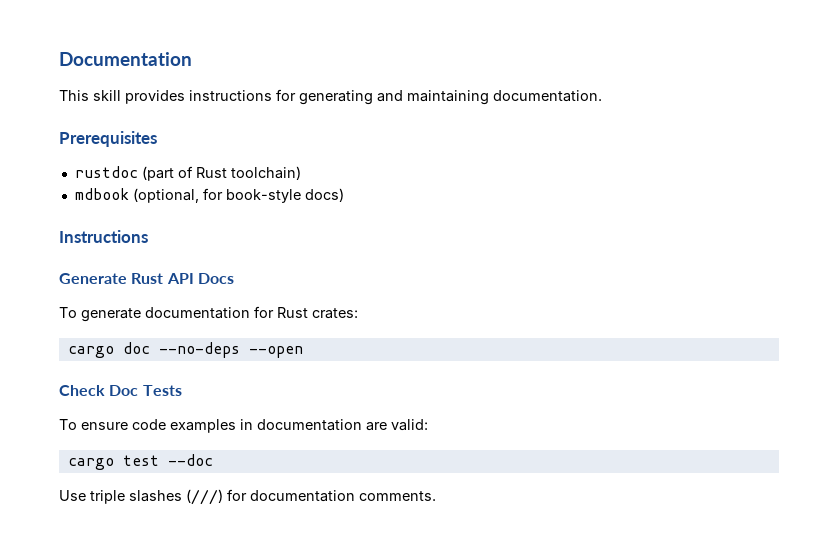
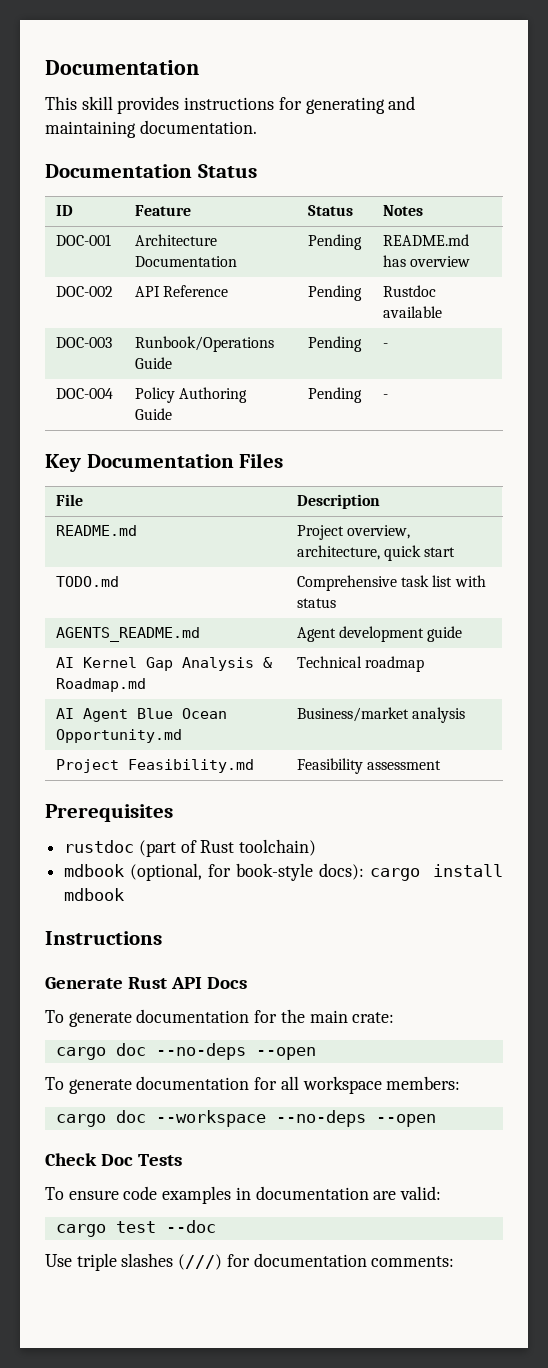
+ Documentation Status
+ ID | Feature | Status | Notes
+ DOC-001 | Architecture Documentation | Pending | README.md has overview
+ DOC-002 | API Reference | Pending | Rustdoc available
+ DOC-003 | Runbook/Operations Guide | Pending | -
+ DOC-004 | Policy Authoring Guide | Pending | -
+ Key Documentation Files
+ File | Description
+ README.md | Project overview, architecture, quick start
+ TODO.md | Comprehensive task list with status
+ AGENTS_README.md | Agent development guide
+ AI Kernel Gap Analysis & Roadmap.md | Technical roadmap
+ AI Agent Blue Ocean Opportunity.md | Business/market analysis
+ Project Feasibility.md | Feasibility assessment
- mdbook (optional, for book-style docs)
+ mdbook (optional, for book-style docs): cargo install mdbook
- To generate documentation for Rust crates:
+ To generate documentation for the main crate:
+ To generate documentation for all workspace members:
+ cargo doc --workspace --no-deps --open
- Use triple slashes (///) for documentation comments.
+ Use triple slashes (///) for documentation comments:

